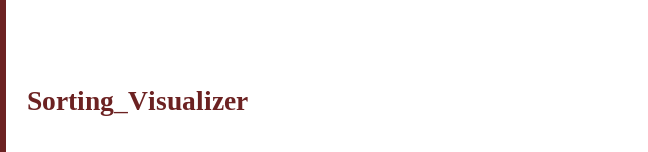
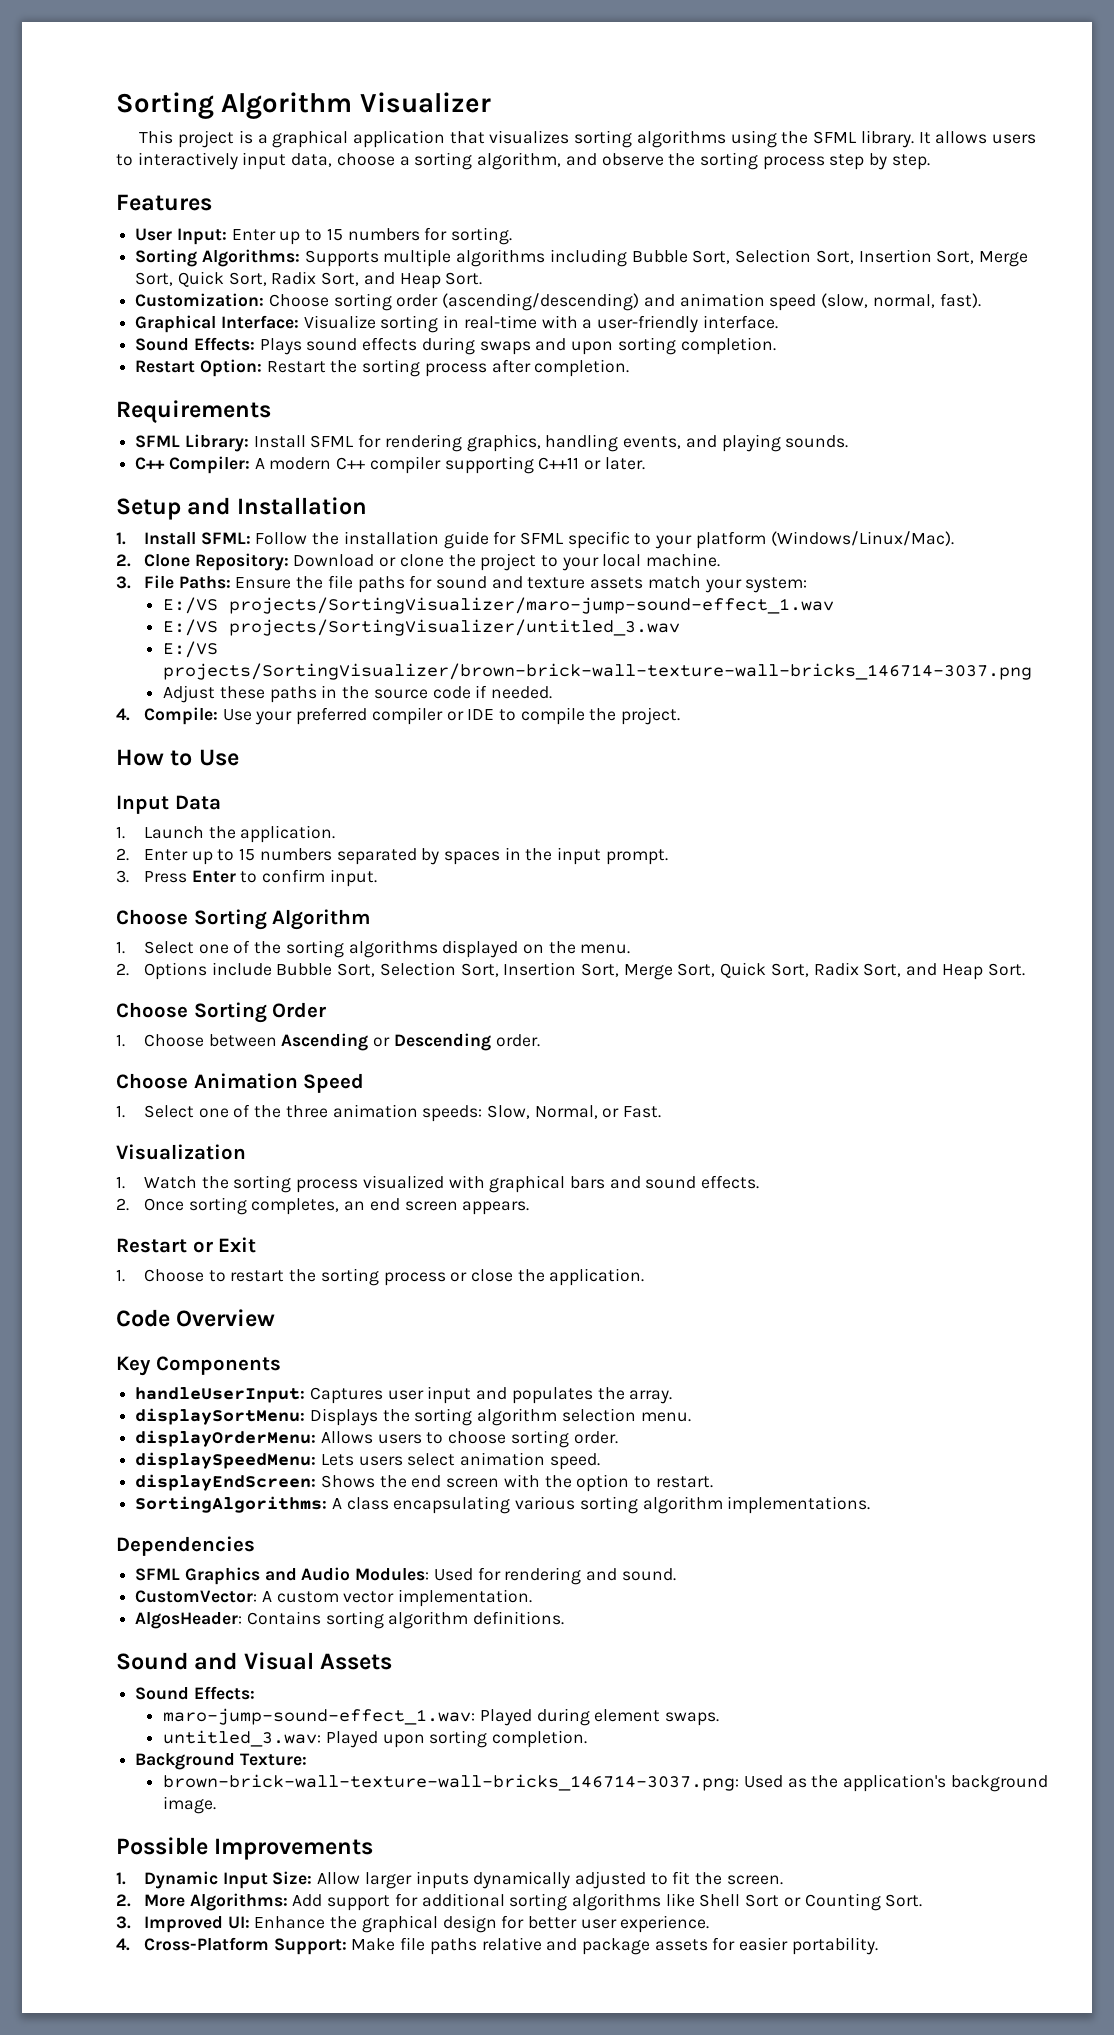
- Sorting_Visualizer
+ Sorting Algorithm Visualizer
+ This project is a graphical application that visualizes sorting algorithms using the SFML library. It allows users to interactively input data, choose a sorting algorithm, and observe the sorting process step by step.
+ Features
+ User Input: Enter up to 15 numbers for sorting.
+ Sorting Algorithms: Supports multiple algorithms including Bubble Sort, Selection Sort, Insertion Sort, Merge Sort, Quick Sort, Radix Sort, and Heap Sort.
+ Customization: Choose sorting order (ascending/descending) and animation speed (slow, normal, fast).
+ Graphical Interface: Visualize sorting in real-time with a user-friendly interface.
+ Sound Effects: Plays sound effects during swaps and upon sorting completion.
+ Restart Option: Restart the sorting process after completion.
+ Requirements
+ SFML Library: Install SFML for rendering graphics, handling events, and playing sounds.
+ C++ Compiler: A modern C++ compiler supporting C++11 or later.
+ Setup and Installation
+ 1. Install SFML: Follow the installation guide for SFML specific to your platform (Windows/Linux/Mac).
+ 2. Clone Repository: Download or clone the project to your local machine.
+ 3. File Paths: Ensure the file paths for sound and texture assets match your system:
+ E:/VS projects/SortingVisualizer/maro-jump-sound-effect_1.wav
+ E:/VS projects/SortingVisualizer/untitled_3.wav
+ E:/VS projects/SortingVisualizer/brown-brick-wall-texture-wall-bricks_146714-3037.png
+ Adjust these paths in the source code if needed.
+ 4. Compile: Use your preferred compiler or IDE to compile the project.
+ How to Use
+ Input Data
+ 1. Launch the application.
+ 2. Enter up to 15 numbers separated by spaces in the input prompt.
+ 3. Press Enter to confirm input.
+ Choose Sorting Algorithm
+ 1. Select one of the sorting algorithms displayed on the menu.
+ 2. Options include Bubble Sort, Selection Sort, Insertion Sort, Merge Sort, Quick Sort, Radix Sort, and Heap Sort.
+ Choose Sorting Order
+ 1. Choose between Ascending or Descending order.
+ Choose Animation Speed
+ 1. Select one of the three animation speeds: Slow, Normal, or Fast.
+ Visualization
+ 1. Watch the sorting process visualized with graphical bars and sound effects.
+ 2. Once sorting completes, an end screen appears.
+ Restart or Exit
+ 1. Choose to restart the sorting process or close the application.
+ Code Overview
+ Key Components
+ handleUserInput: Captures user input and populates the array.
+ displaySortMenu: Displays the sorting algorithm selection menu.
+ displayOrderMenu: Allows users to choose sorting order.
+ displaySpeedMenu: Lets users select animation speed.
+ displayEndScreen: Shows the end screen with the option to restart.
+ SortingAlgorithms: A class encapsulating various sorting algorithm implementations.
+ Dependencies
+ SFML Graphics and Audio Modules: Used for rendering and sound.
+ CustomVector: A custom vector implementation.
+ AlgosHeader: Contains sorting algorithm definitions.
+ Sound and Visual Assets
+ Sound Effects:
+ maro-jump-sound-effect_1.wav: Played during element swaps.
+ untitled_3.wav: Played upon sorting completion.
+ Background Texture:
+ brown-brick-wall-texture-wall-bricks_146714-3037.png: Used as the application's background image.
+ Possible Improvements
+ 1. Dynamic Input Size: Allow larger inputs dynamically adjusted to fit the screen.
+ 2. More Algorithms: Add support for additional sorting algorithms like Shell Sort or Counting Sort.
+ 3. Improved UI: Enhance the graphical design for better user experience.
+ 4. Cross-Platform Support: Make file paths relative and package assets for easier portability.

